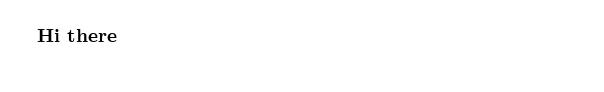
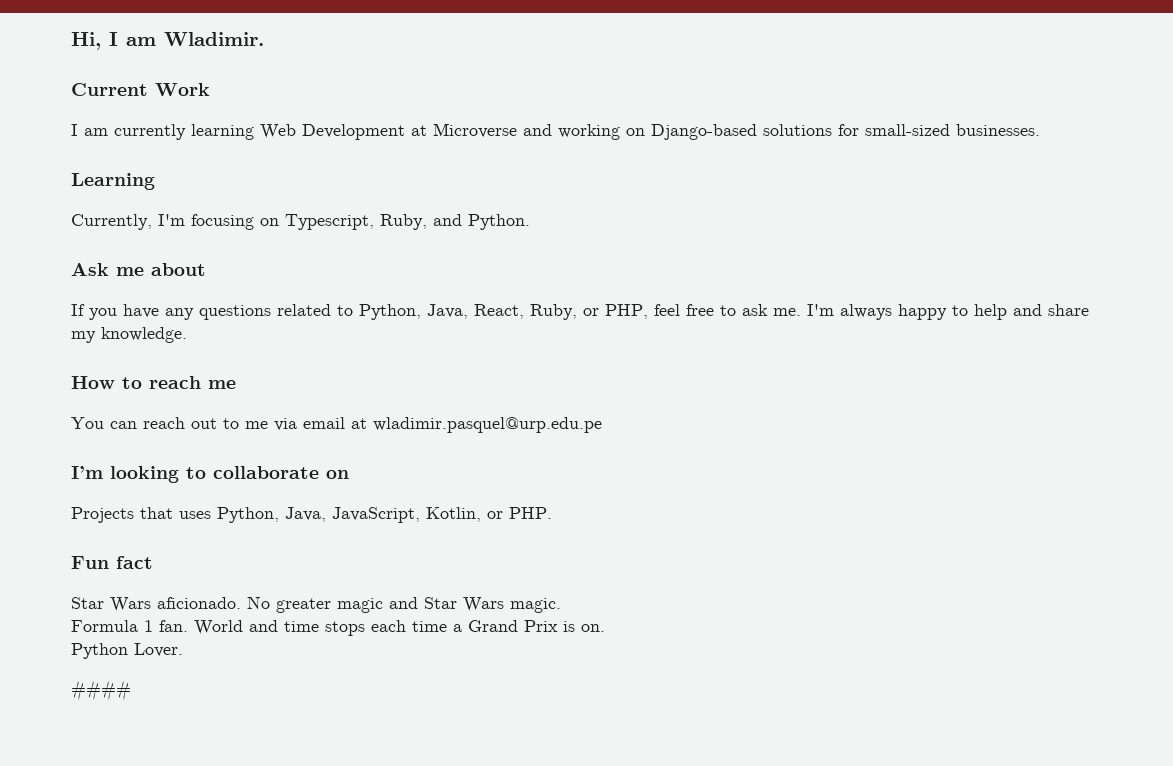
- Hi there
+ Hi, I am Wladimir.
+ Current Work
+ I am currently learning Web Development at Microverse and working on Django-based solutions for small-sized businesses.
+ Learning
+ Currently, I'm focusing on Typescript, Ruby, and Python.
+ Ask me about
+ If you have any questions related to Python, Java, React, Ruby, or PHP, feel free to ask me. I'm always happy to help and share my knowledge.
+ How to reach me
+ You can reach out to me via email at wladimir.pasquel@urp.edu.pe
+ I’m looking to collaborate on
+ Projects that uses Python, Java, JavaScript, Kotlin, or PHP.
+ Fun fact
+ Star Wars aficionado. No greater magic and Star Wars magic.
+ Formula 1 fan. World and time stops each time a Grand Prix is on.
+ Python Lover.
+ ####

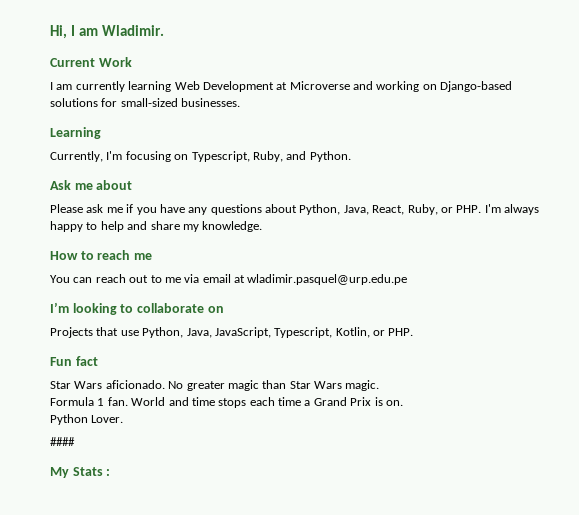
- If you have any questions related to Python, Java, React, Ruby, or PHP, feel free to ask me. I'm always happy to help and share my knowledge.
+ Please ask me if you have any questions about Python, Java, React, Ruby, or PHP. I'm always happy to help and share my knowledge.
- Projects that uses Python, Java, JavaScript, Kotlin, or PHP.
+ Projects that use Python, Java, JavaScript, Typescript, Kotlin, or PHP.
- No greater magic and Star Wars magic.
+ No greater magic than Star Wars magic.
+ My Stats :

